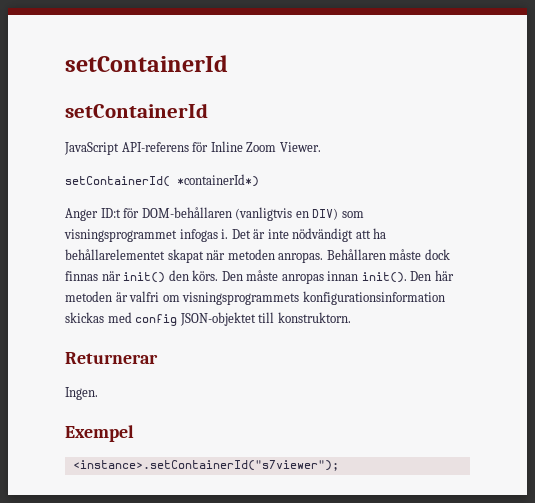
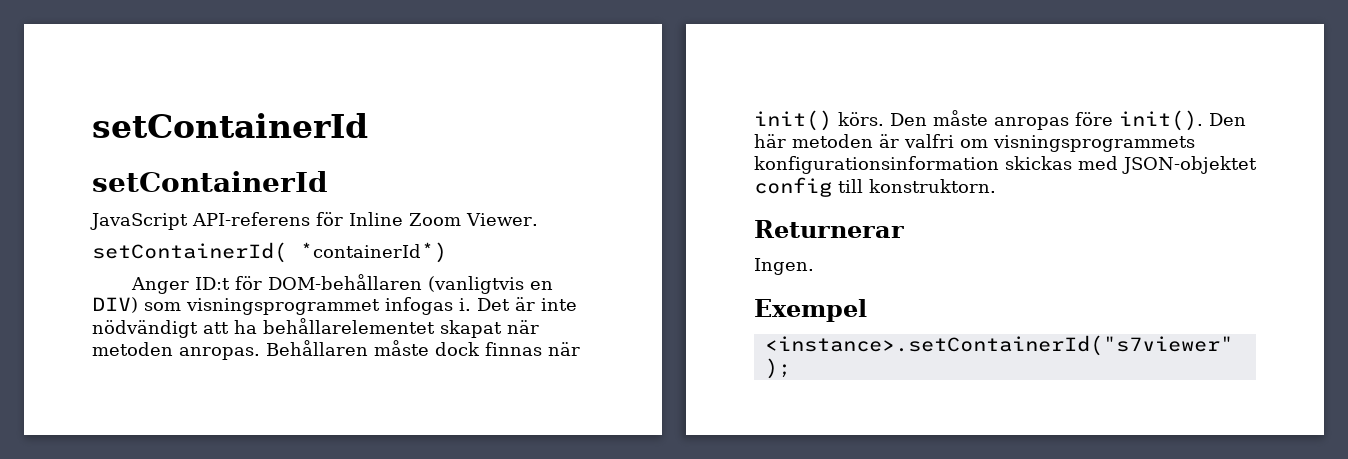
- Behållaren måste dock finnas när init() den körs.
+ Behållaren måste dock finnas när init() körs.
- Den måste anropas innan init().
+ Den måste anropas före init().
- Den här metoden är valfri om visningsprogrammets konfigurationsinformation skickas med config JSON-objektet till konstruktorn.
+ Den här metoden är valfri om visningsprogrammets konfigurationsinformation skickas med JSON-objektet config till konstruktorn.

